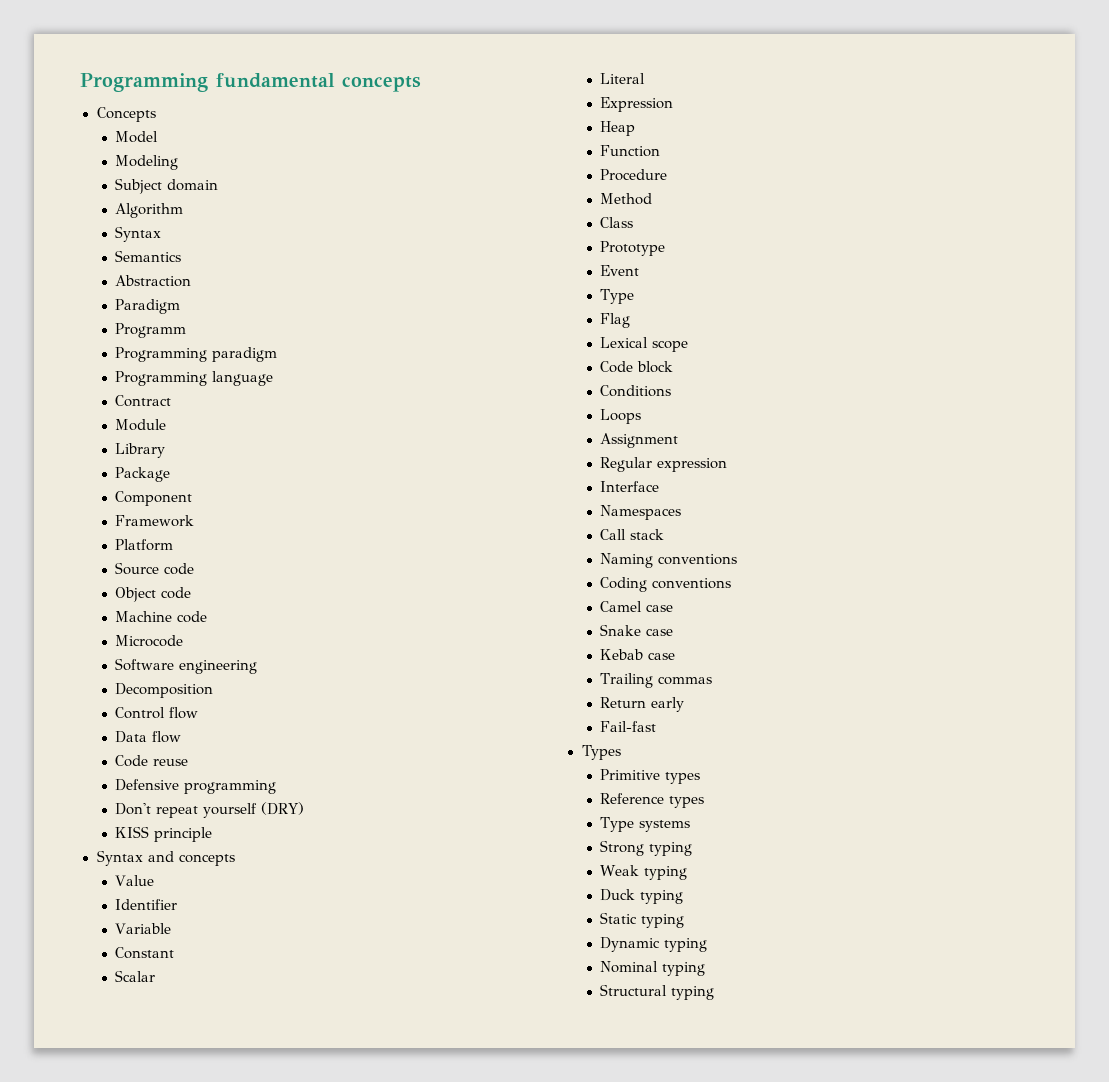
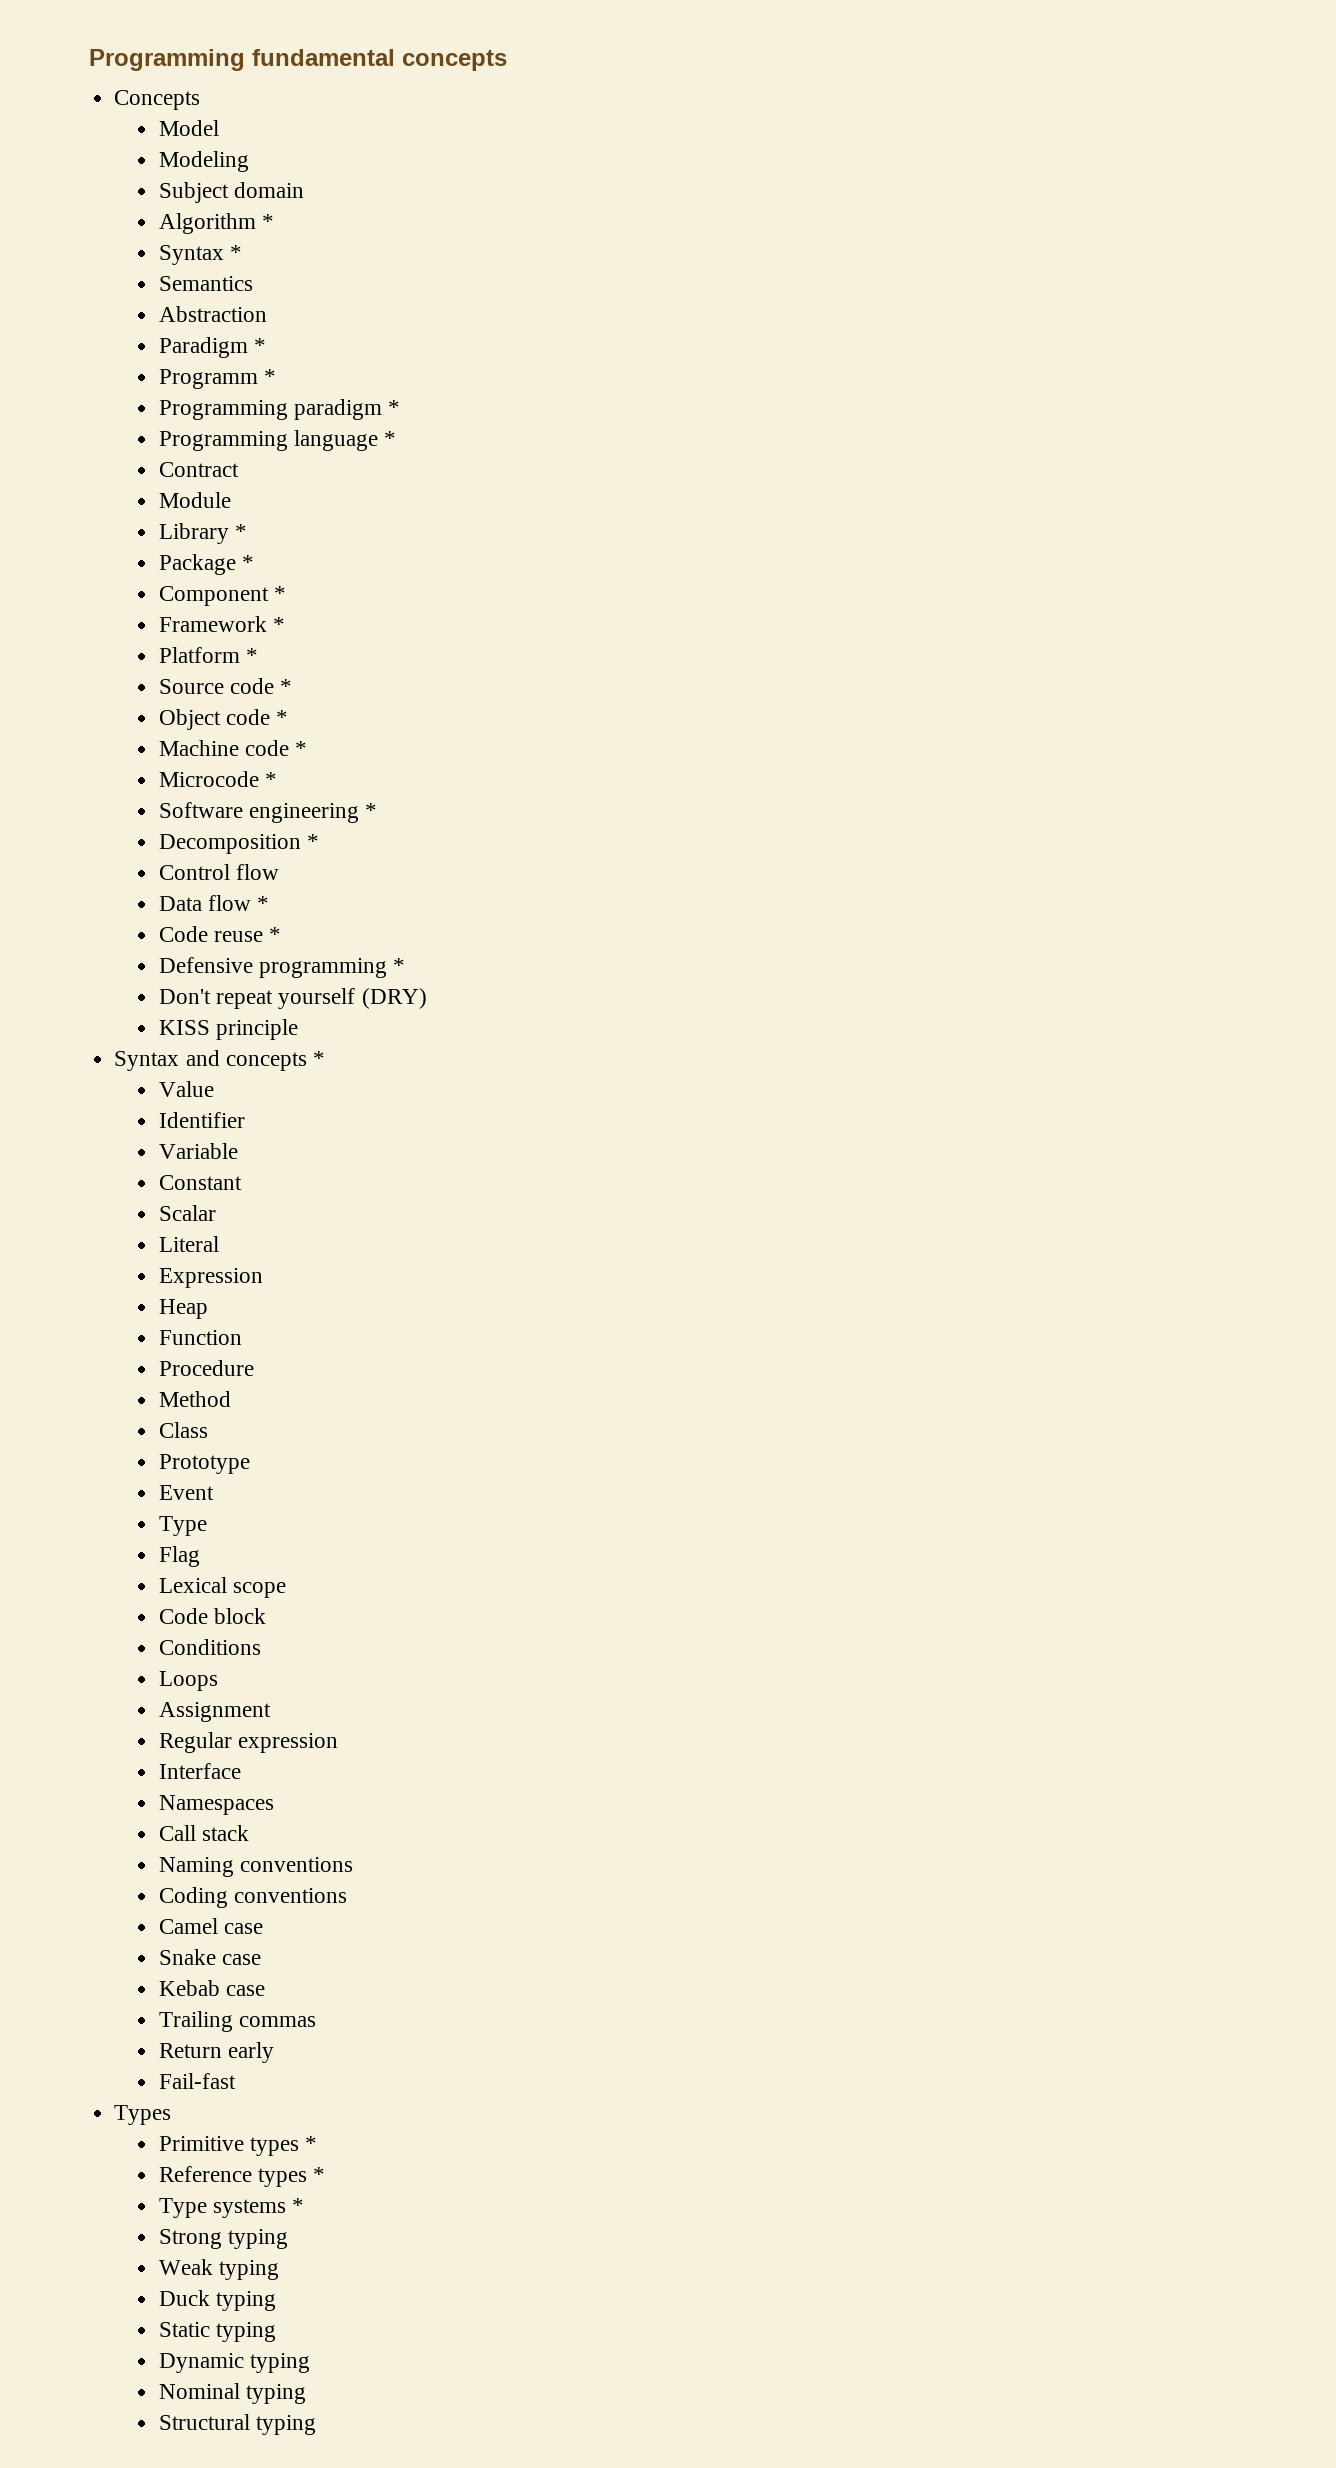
- Algorithm
- Syntax
+ Algorithm *
+ Syntax *
- Paradigm
+ Paradigm *
- Programm
+ Programm *
- Programming paradigm
+ Programming paradigm *
- Programming language
+ Programming language *
- Library
+ Library *
- Package
+ Package *
- Component
+ Component *
- Framework
+ Framework *
- Platform
+ Platform *
- Source code
+ Source code *
- Object code
+ Object code *
- Machine code
+ Machine code *
- Microcode
+ Microcode *
- Software engineering
+ Software engineering *
- Decomposition
+ Decomposition *
- Data flow
+ Data flow *
- Code reuse
+ Code reuse *
- Defensive programming
+ Defensive programming *
- Syntax and concepts
+ Syntax and concepts *
- Primitive types
+ Primitive types *
- Reference types
+ Reference types *
- Type systems
+ Type systems *

